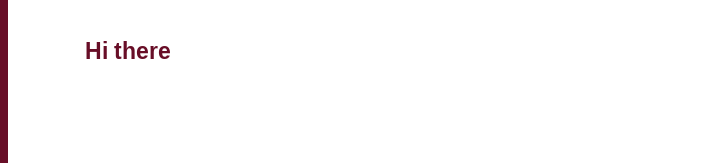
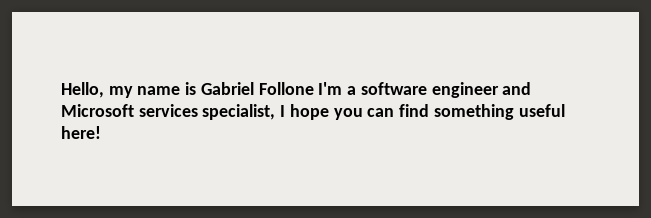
- Hi there
+ Hello, my name is Gabriel Follone I'm a software engineer and Microsoft services specialist, I hope you can find something useful here!

